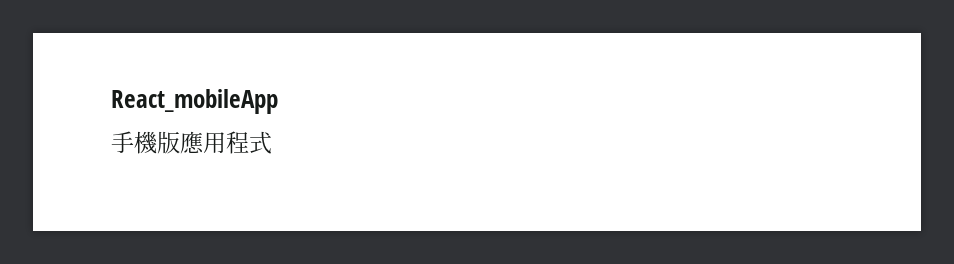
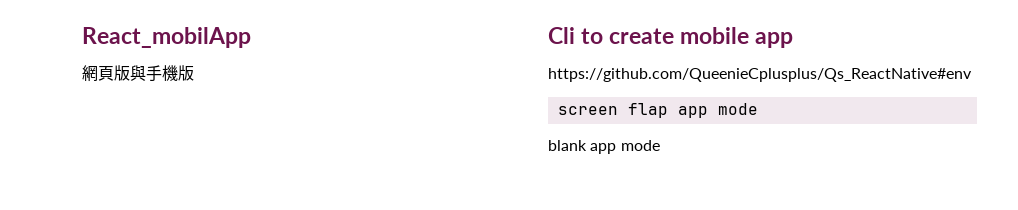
- React_mobileApp
- 手機版應用程式
+ React_mobilApp
+ 網頁版與手機版
+ Cli to create mobile app
+ https://github.com/QueenieCplusplus/Qs_ReactNative#env
+ screen flap app mode
+ blank app mode

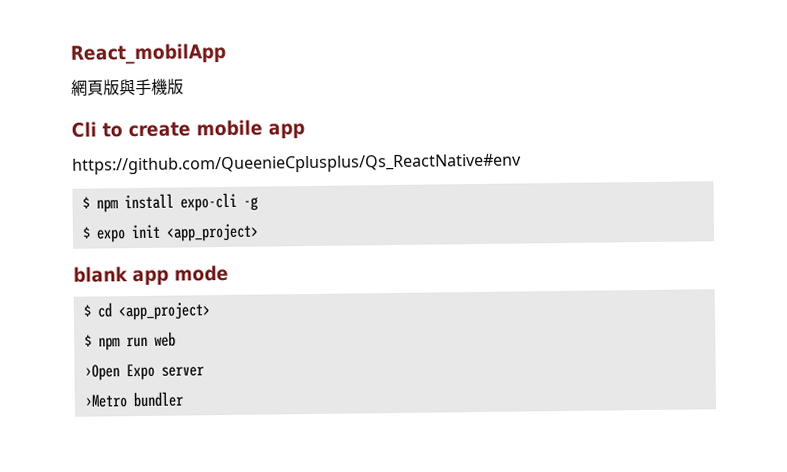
- screen flap app mode
+ $ npm install expo-cli -g
+ $ expo init <app_project>
  blank app mode
+ $ cd <app_project>
+ $ npm run web
+ ›Open Expo server
+ ›Metro bundler

